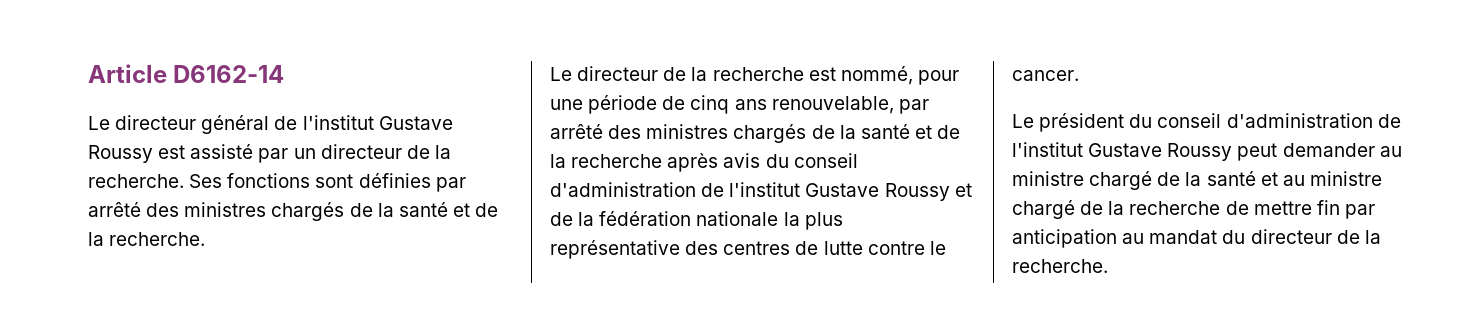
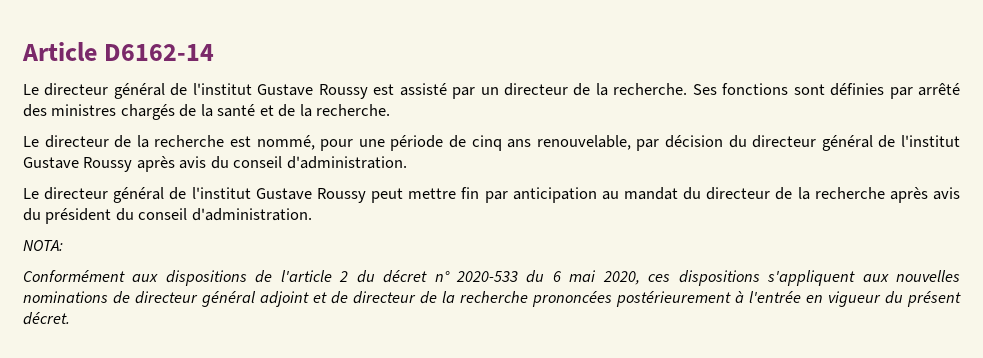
- Le directeur de la recherche est nommé, pour une période de cinq ans renouvelable, par arrêté des ministres chargés de la santé et de la recherche après avis du conseil d'administration de l'institut Gustave Roussy et de la fédération nationale la plus représentative des centres de lutte contre le cancer.
- Le président du conseil d'administration de l'institut Gustave Roussy peut demander au ministre chargé de la santé et au ministre chargé de la recherche de mettre fin par anticipation au mandat du directeur de la recherche.
+ Le directeur de la recherche est nommé, pour une période de cinq ans renouvelable, par décision du directeur général de l'institut Gustave Roussy après avis du conseil d'administration.
+ Le directeur général de l'institut Gustave Roussy peut mettre fin par anticipation au mandat du directeur de la recherche après avis du président du conseil d'administration.
+ NOTA:
+ Conformément aux dispositions de l'article 2 du décret n° 2020-533 du 6 mai 2020, ces dispositions s'appliquent aux nouvelles nominations de directeur général adjoint et de directeur de la recherche prononcées postérieurement à l'entrée en vigueur du présent décret.

